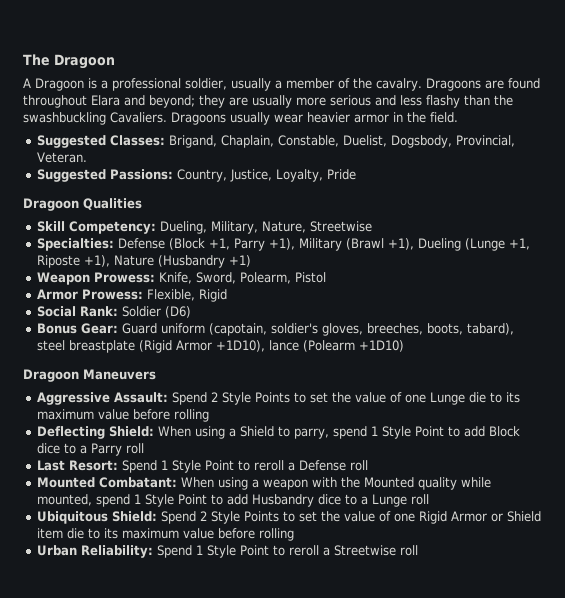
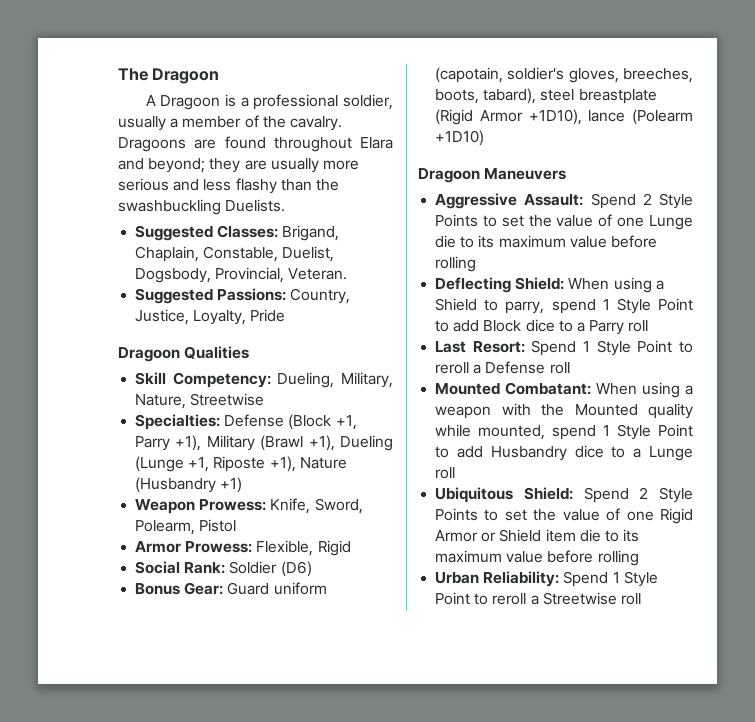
- Dragoons are found throughout Elara and beyond; they are usually more serious and less flashy than the swashbuckling Cavaliers. Dragoons usually wear heavier armor in the field.
+ Dragoons are found throughout Elara and beyond; they are usually more serious and less flashy than the swashbuckling Duelists.

